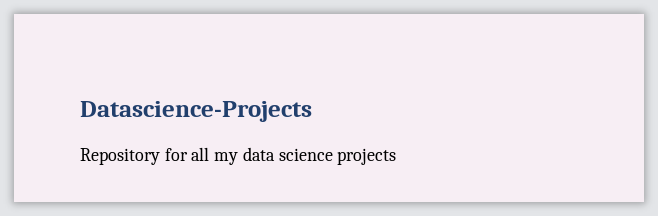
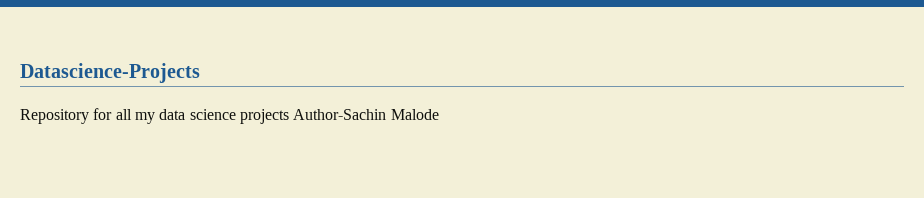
- Repository for all my data science projects
+ Repository for all my data science projects Author-Sachin Malode

